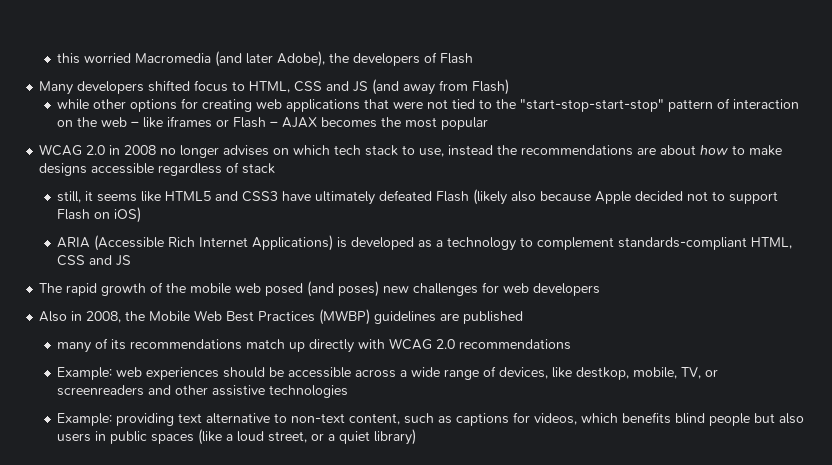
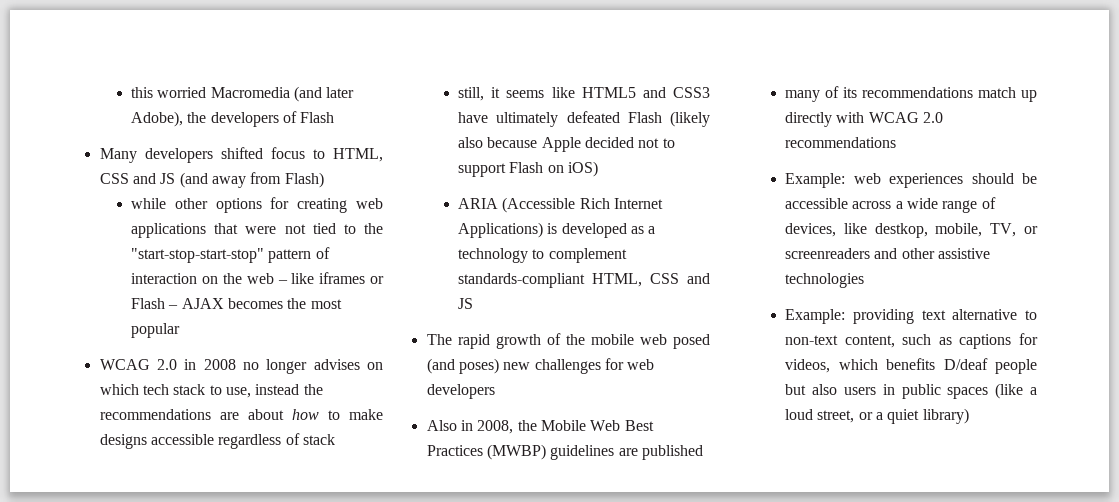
- Example: providing text alternative to non-text content, such as captions for videos, which benefits blind people but also users in public spaces (like a loud street, or a quiet library)
+ Example: providing text alternative to non-text content, such as captions for videos, which benefits D/deaf people but also users in public spaces (like a loud street, or a quiet library)

